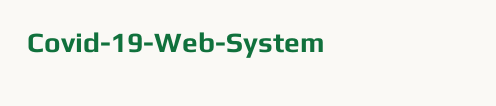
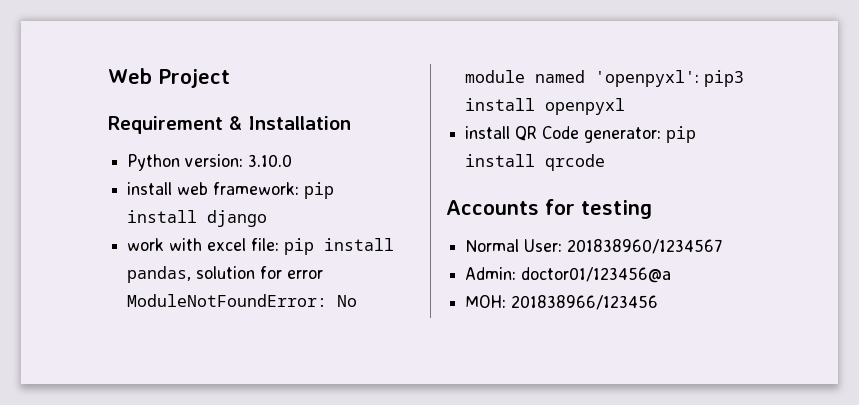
- Covid-19-Web-System
+ Web Project
+ Requirement & Installation
+ Python version: 3.10.0
+ install web framework: pip install django
+ work with excel file: pip install pandas, solution for error ModuleNotFoundError: No module named 'openpyxl': pip3 install openpyxl
+ install QR Code generator: pip install qrcode
+ Accounts for testing
+ Normal User: 201838960/1234567
+ Admin: doctor01/123456@a
+ MOH: 201838966/123456

